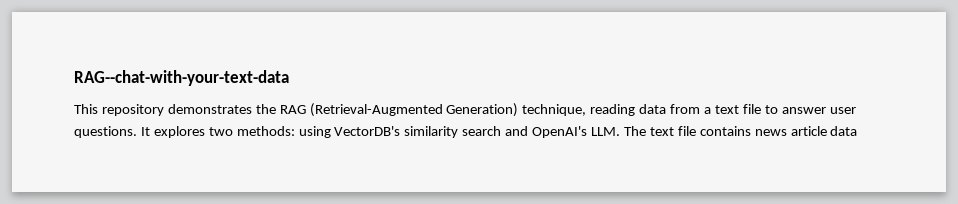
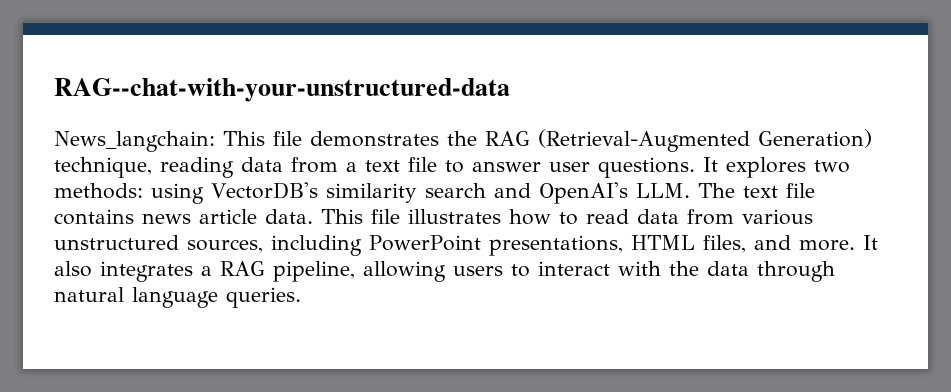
- RAG--chat-with-your-text-data
- This repository demonstrates the RAG (Retrieval-Augmented Generation) technique, reading data from a text file to answer user questions.
+ RAG--chat-with-your-unstructured-data
+ News_langchain: This file demonstrates the RAG (Retrieval-Augmented Generation) technique, reading data from a text file to answer user questions.
- It explores two methods: using VectorDB's similarity search and OpenAI's LLM. The text file contains news article data
+ It explores two methods: using VectorDB's similarity search and OpenAI's LLM. The text file contains news article data. This file illustrates how to read data from various unstructured sources, including PowerPoint presentations, HTML files, and more. It also integrates a RAG pipeline, allowing users to interact with the data through natural language queries.

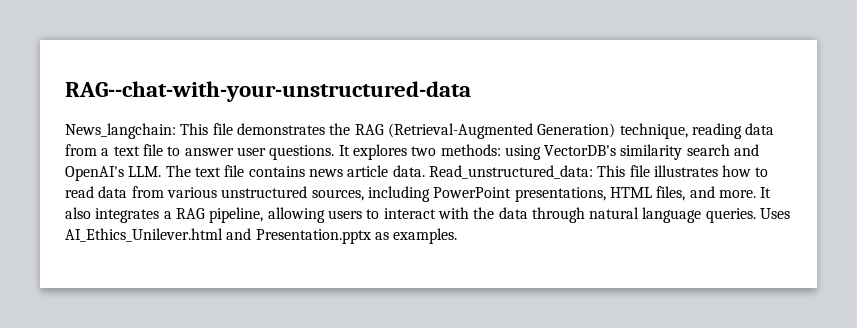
- This file illustrates how to read data from various unstructured sources, including PowerPoint presentations, HTML files, and more.
+ Read_unstructured_data: This file illustrates how to read data from various unstructured sources, including PowerPoint presentations, HTML files, and more.
+ Uses AI_Ethics_Unilever.html and Presentation.pptx as examples.

